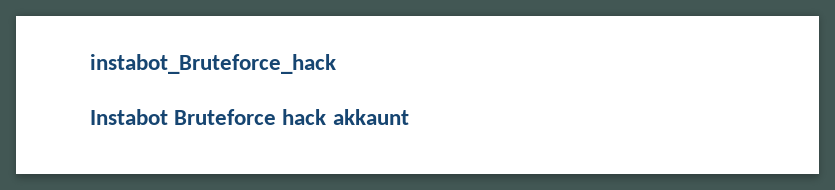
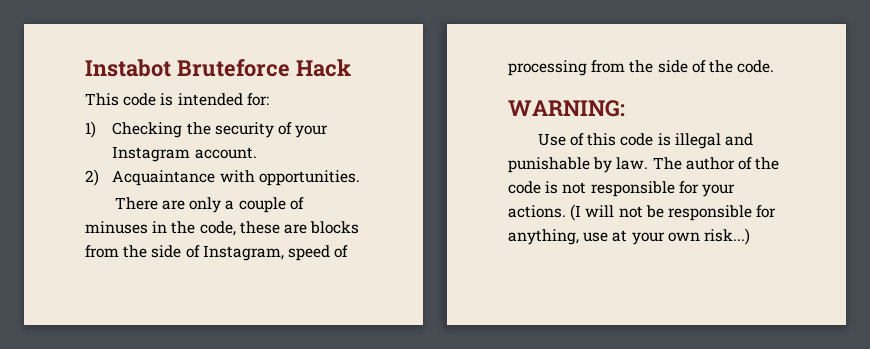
- instabot_Bruteforce_hack
- Instabot Bruteforce hack akkaunt
+ Instabot Bruteforce Hack
+ This code is intended for:
+ 1) Checking the security of your Instagram account.
+ 2) Acquaintance with opportunities.
+ There are only a couple of minuses in the code, these are blocks from the side of Instagram, speed of processing from the side of the code.
+ WARNING:
+ Use of this code is illegal and punishable by law. The author of the code is not responsible for your actions. (I will not be responsible for anything, use at your own risk...)

